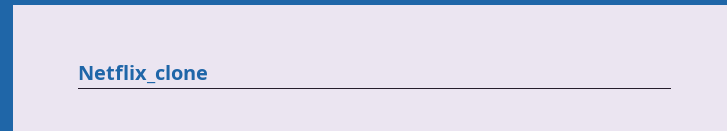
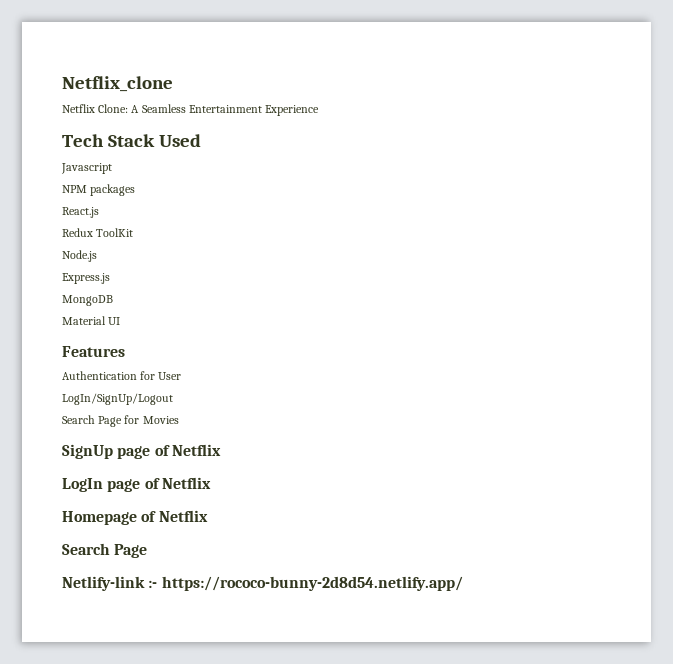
+ Netflix Clone: A Seamless Entertainment Experience
+ Tech Stack Used
+ Javascript
+ NPM packages
+ React.js
+ Redux ToolKit
+ Node.js
+ Express.js
+ MongoDB
+ Material UI
+ Features
+ Authentication for User
+ LogIn/SignUp/Logout
+ Search Page for Movies
+ SignUp page of Netflix
+ LogIn page of Netflix
+ Homepage of Netflix
+ Search Page
+ Netlify-link :- https://rococo-bunny-2d8d54.netlify.app/

